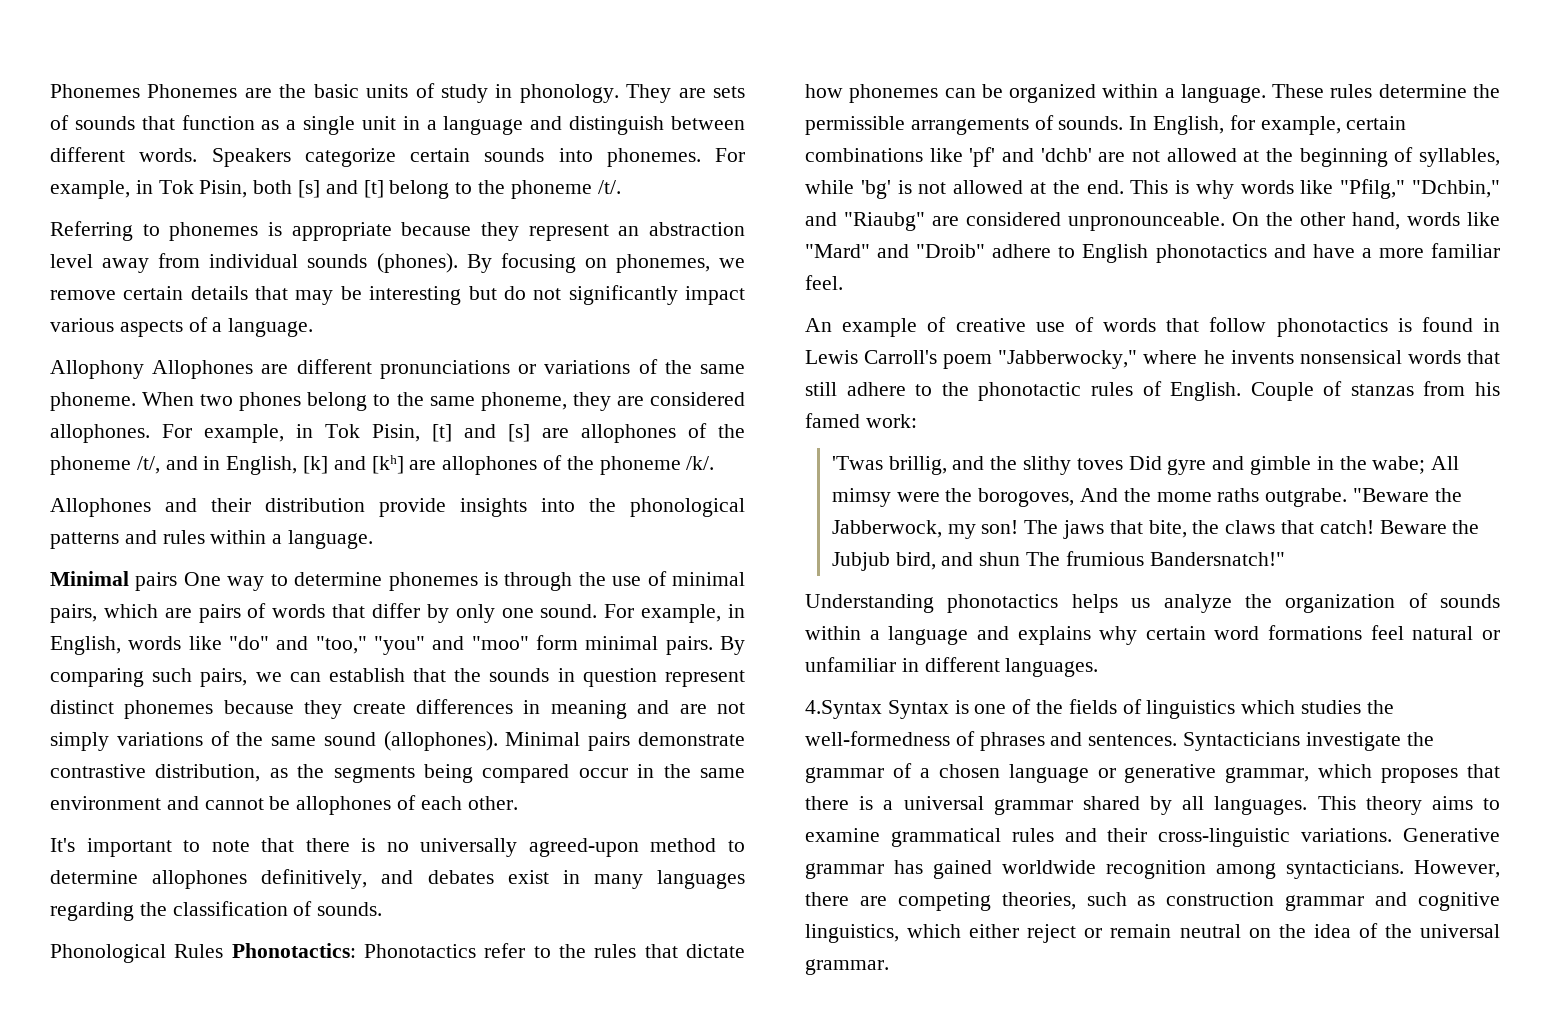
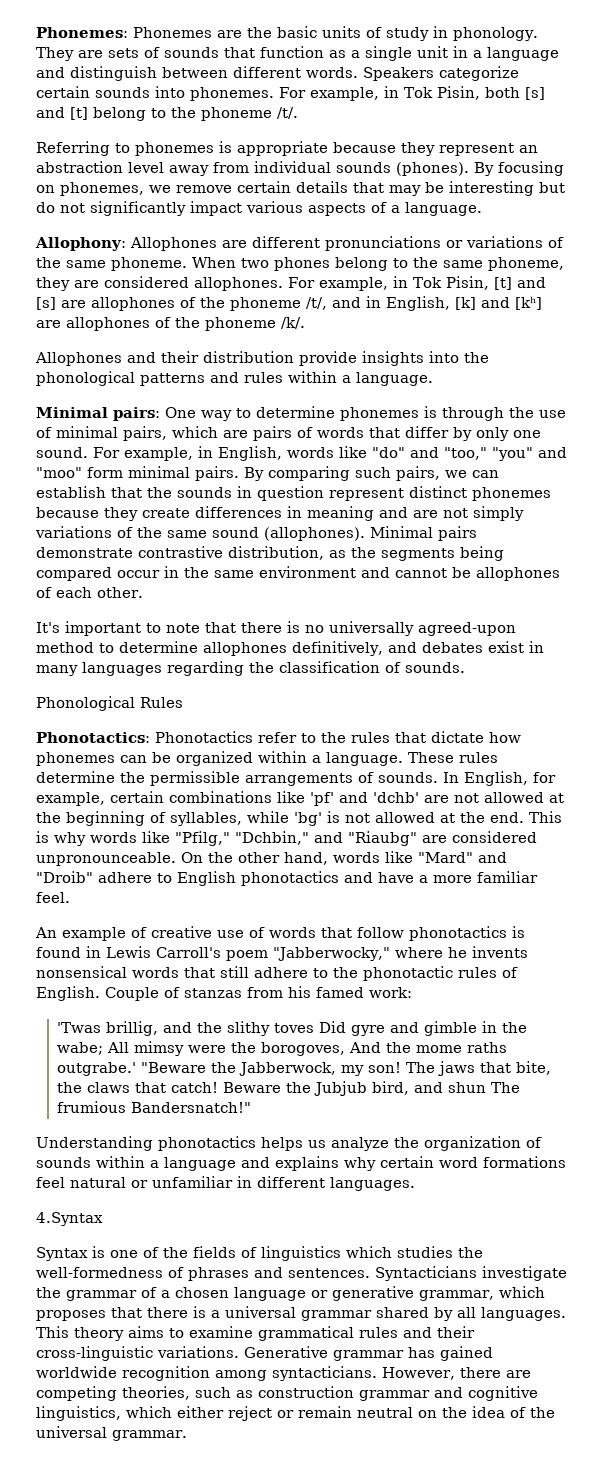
- Phonemes Phonemes are the basic units of study in phonology.
+ Phonemes: Phonemes are the basic units of study in phonology.
- Allophony Allophones are different pronunciations or variations of the same phoneme.
+ Allophony: Allophones are different pronunciations or variations of the same phoneme.
- Minimal pairs One way to determine phonemes is through the use of minimal pairs, which are pairs of words that differ by only one sound.
+ Minimal pairs: One way to determine phonemes is through the use of minimal pairs, which are pairs of words that differ by only one sound.
- Phonological Rules Phonotactics: Phonotactics refer to the rules that dictate how phonemes can be organized within a language.
+ Phonological Rules
+ Phonotactics: Phonotactics refer to the rules that dictate how phonemes can be organized within a language.
- 'Twas brillig, and the slithy toves Did gyre and gimble in the wabe; All mimsy were the borogoves, And the mome raths outgrabe.
+ 'Twas brillig, and the slithy toves Did gyre and gimble in the wabe; All mimsy were the borogoves, And the mome raths outgrabe.'
- 4.Syntax Syntax is one of the fields of linguistics which studies the well-formedness of phrases and sentences.
+ 4.Syntax
+ Syntax is one of the fields of linguistics which studies the well-formedness of phrases and sentences.

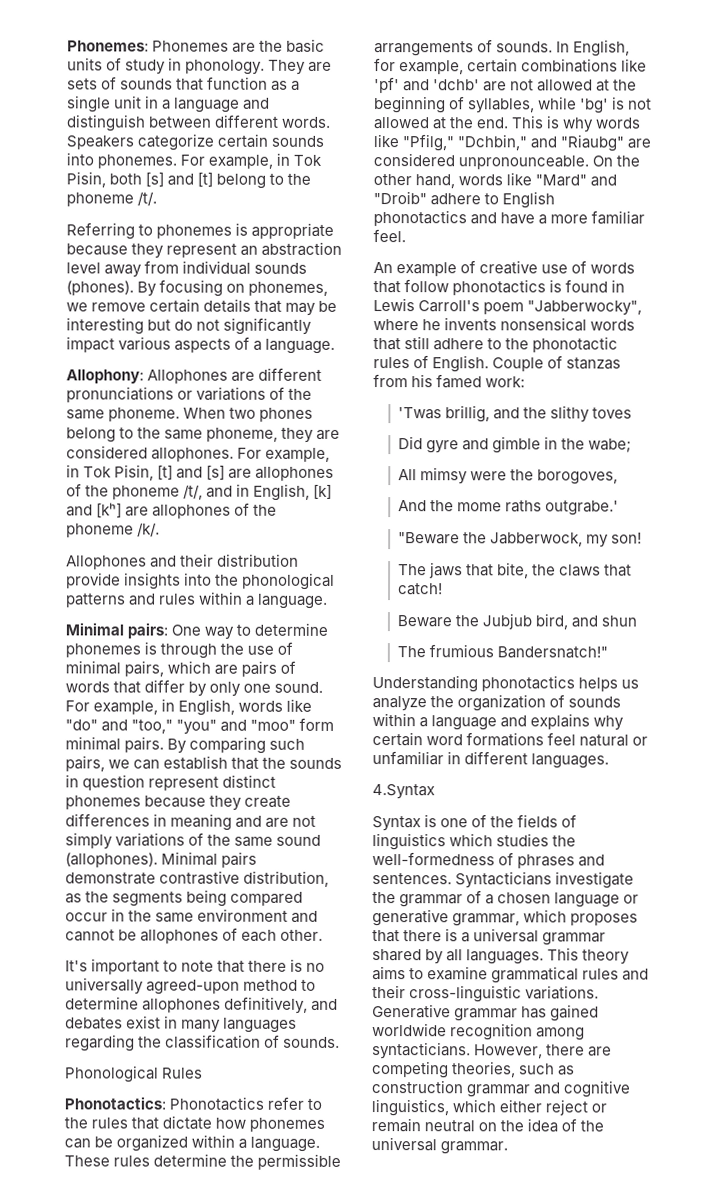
- An example of creative use of words that follow phonotactics is found in Lewis Carroll's poem "Jabberwocky," where he invents nonsensical words that still adhere to the phonotactic rules of English.
+ An example of creative use of words that follow phonotactics is found in Lewis Carroll's poem "Jabberwocky", where he invents nonsensical words that still adhere to the phonotactic rules of English.
- 'Twas brillig, and the slithy toves Did gyre and gimble in the wabe; All mimsy were the borogoves, And the mome raths outgrabe.' "Beware the Jabberwock, my son! The jaws that bite, the claws that catch! Beware the Jubjub bird, and shun The frumious Bandersnatch!"
+ 'Twas brillig, and the slithy toves
+ Did gyre and gimble in the wabe;
+ All mimsy were the borogoves,
+ And the mome raths outgrabe.'
+ "Beware the Jabberwock, my son!
+ The jaws that bite, the claws that catch!
+ Beware the Jubjub bird, and shun
+ The frumious Bandersnatch!"

